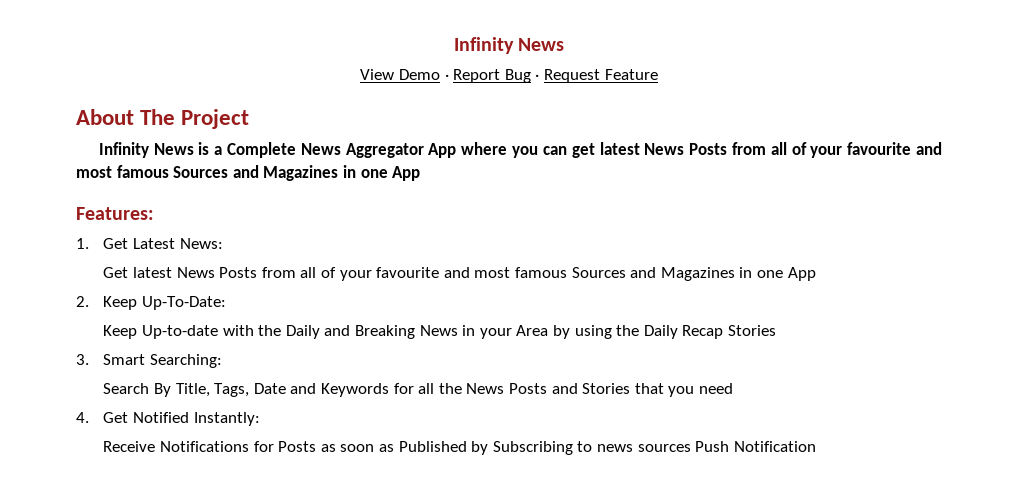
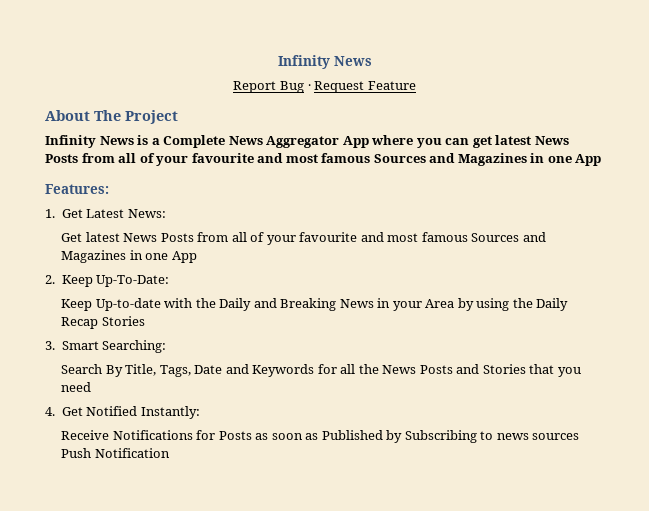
- View Demo · Report Bug · Request Feature
+ Report Bug · Request Feature

